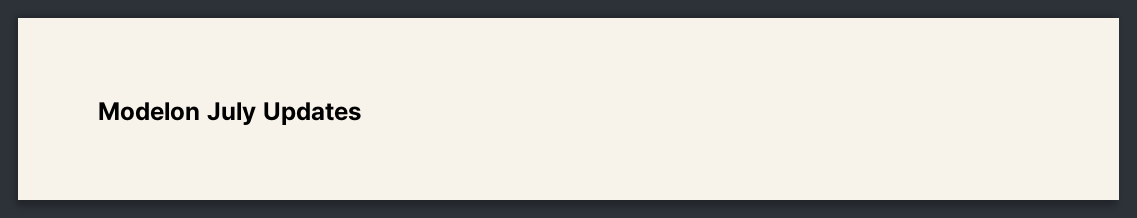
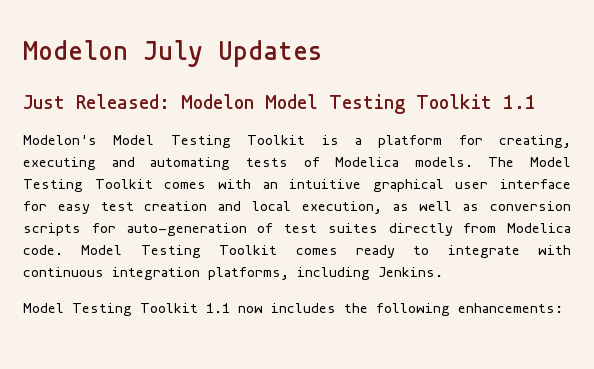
+ Just Released: Modelon Model Testing Toolkit 1.1
+ Modelon's Model Testing Toolkit is a platform for creating, executing and automating tests of Modelica models. The Model Testing Toolkit comes with an intuitive graphical user interface for easy test creation and local execution, as well as conversion scripts for auto-generation of test suites directly from Modelica code. Model Testing Toolkit comes ready to integrate with continuous integration platforms, including Jenkins.
+ Model Testing Toolkit 1.1 now includes the following enhancements:

